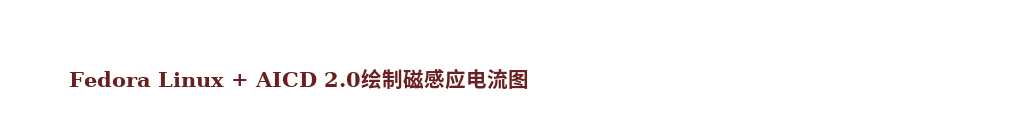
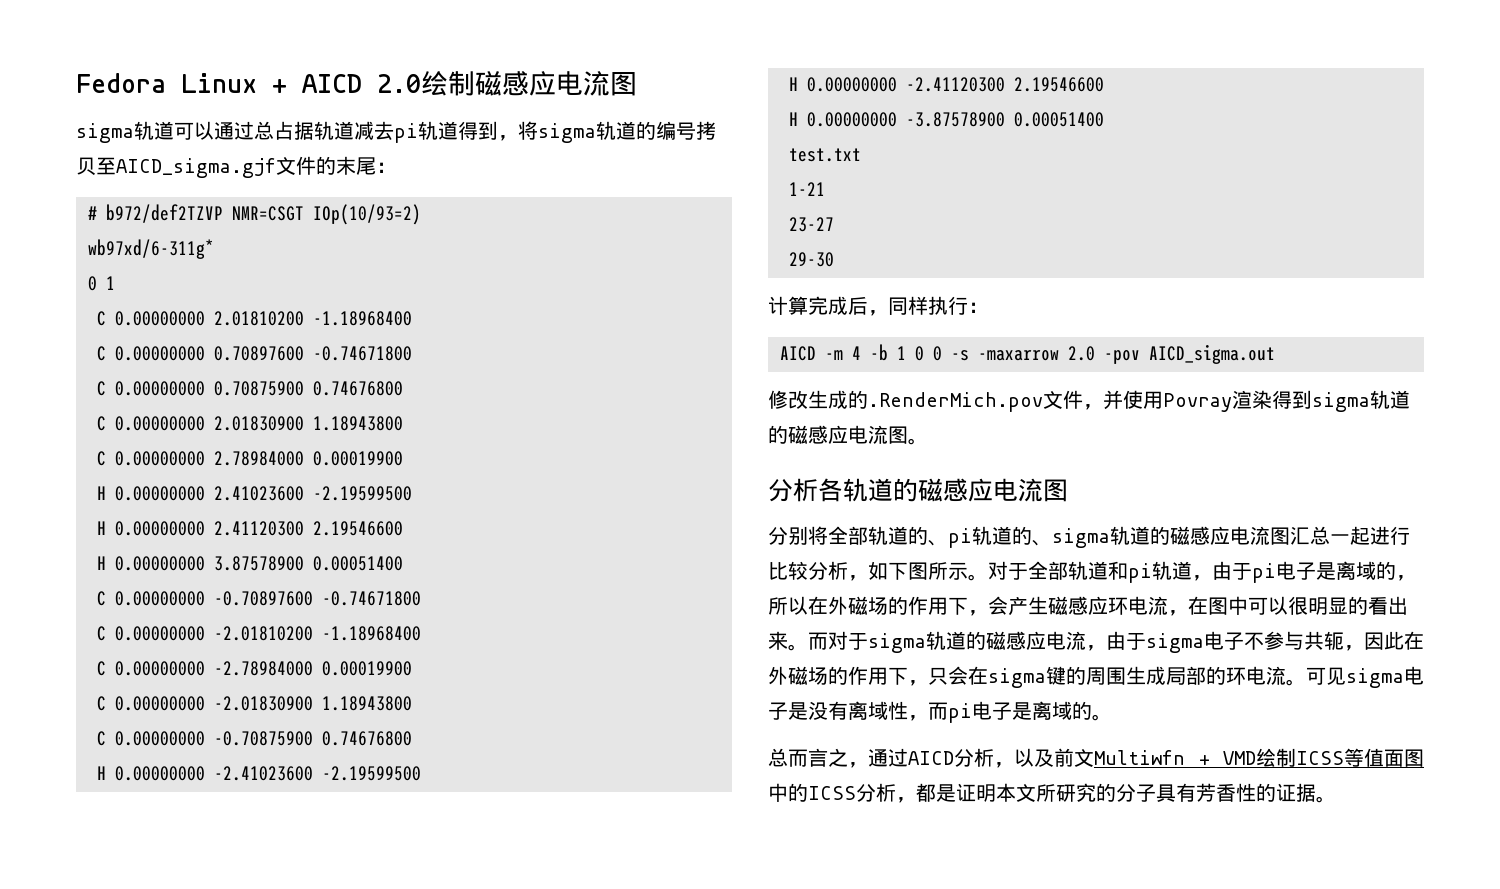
+ sigma轨道可以通过总占据轨道减去pi轨道得到，将sigma轨道的编号拷贝至AICD_sigma.gjf文件的末尾：
+ # b972/def2TZVP NMR=CSGT IOp(10/93=2)
+ wb97xd/6-311g*
+ 0 1
+ C 0.00000000 2.01810200 -1.18968400
+ C 0.00000000 0.70897600 -0.74671800
+ C 0.00000000 0.70875900 0.74676800
+ C 0.00000000 2.01830900 1.18943800
+ C 0.00000000 2.78984000 0.00019900
+ H 0.00000000 2.41023600 -2.19599500
+ H 0.00000000 2.41120300 2.19546600
+ H 0.00000000 3.87578900 0.00051400
+ C 0.00000000 -0.70897600 -0.74671800
+ C 0.00000000 -2.01810200 -1.18968400
+ C 0.00000000 -2.78984000 0.00019900
+ C 0.00000000 -2.01830900 1.18943800
+ C 0.00000000 -0.70875900 0.74676800
+ H 0.00000000 -2.41023600 -2.19599500
+ H 0.00000000 -2.41120300 2.19546600
+ H 0.00000000 -3.87578900 0.00051400
+ test.txt
+ 1-21
+ 23-27
+ 29-30
+ 计算完成后，同样执行：
+ AICD -m 4 -b 1 0 0 -s -maxarrow 2.0 -pov AICD_sigma.out
+ 修改生成的.RenderMich.pov文件，并使用Povray渲染得到sigma轨道的磁感应电流图。
+ 分析各轨道的磁感应电流图
+ 分别将全部轨道的、pi轨道的、sigma轨道的磁感应电流图汇总一起进行比较分析，如下图所示。对于全部轨道和pi轨道，由于pi电子是离域的，所以在外磁场的作用下，会产生磁感应环电流，在图中可以很明显的看出来。而对于sigma轨道的磁感应电流，由于sigma电子不参与共轭，因此在外磁场的作用下，只会在sigma键的周围生成局部的环电流。可见sigma电子是没有离域性，而pi电子是离域的。
+ 总而言之，通过AICD分析，以及前文Multiwfn + VMD绘制ICSS等值面图中的ICSS分析，都是证明本文所研究的分子具有芳香性的证据。

